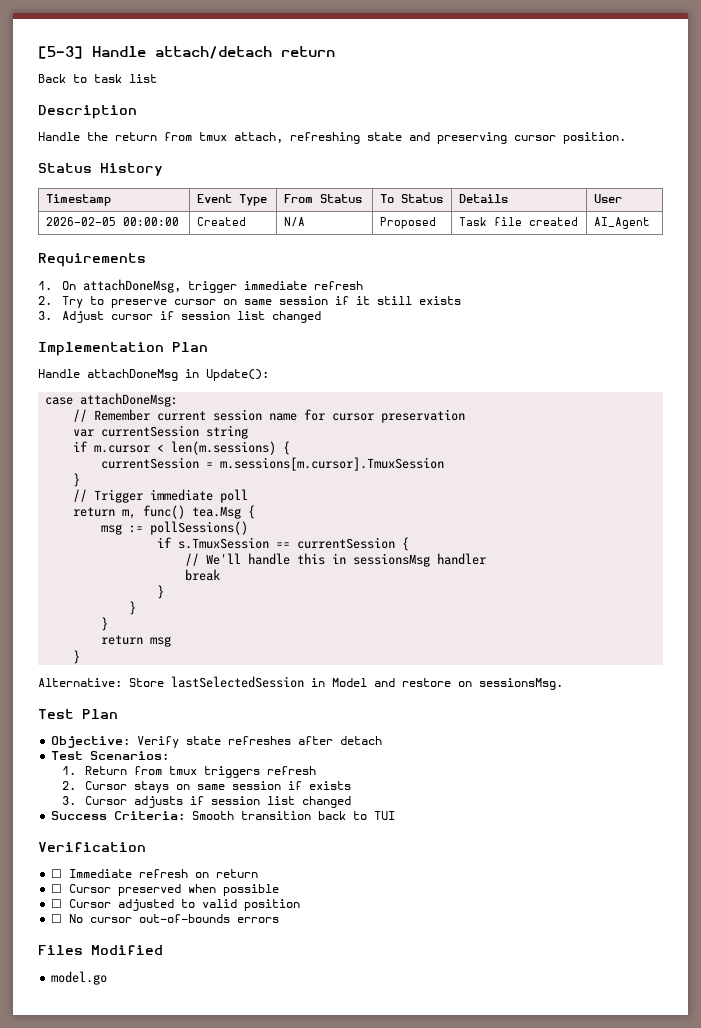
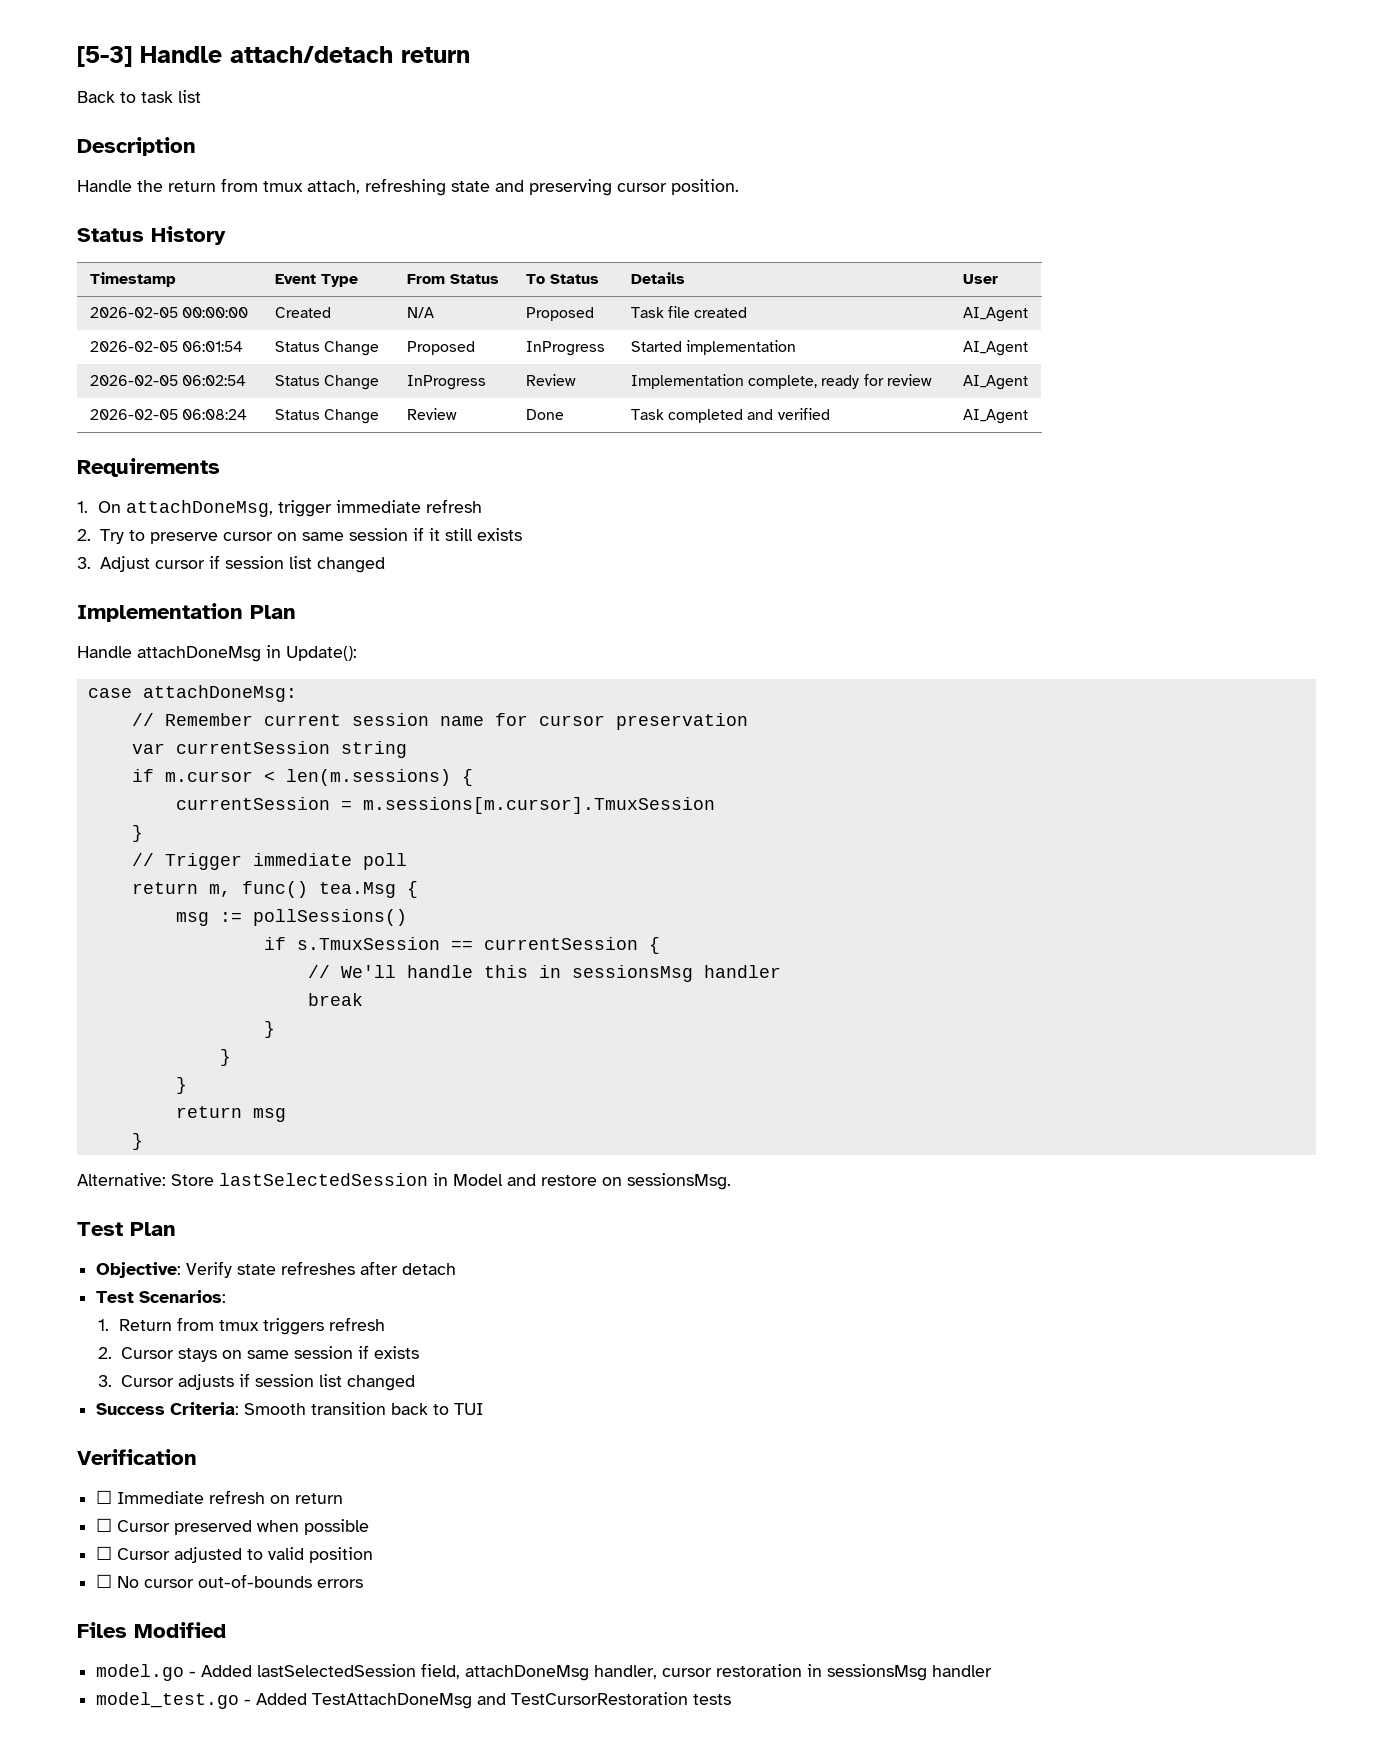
+ 2026-02-05 06:01:54 | Status Change | Proposed | InProgress | Started implementation | AI_Agent
+ 2026-02-05 06:02:54 | Status Change | InProgress | Review | Implementation complete, ready for review | AI_Agent
+ 2026-02-05 06:08:24 | Status Change | Review | Done | Task completed and verified | AI_Agent
- model.go
+ model.go - Added lastSelectedSession field, attachDoneMsg handler, cursor restoration in sessionsMsg handler
+ model_test.go - Added TestAttachDoneMsg and TestCursorRestoration tests

